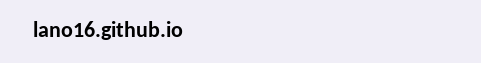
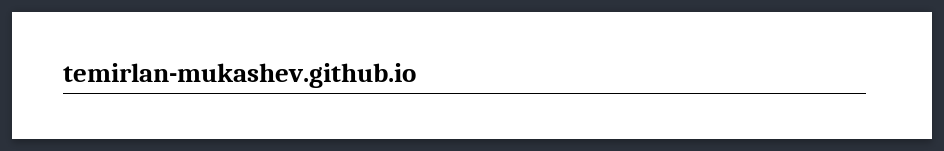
- lano16.github.io
+ temirlan-mukashev.github.io

